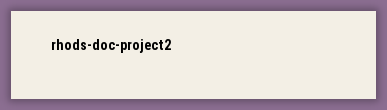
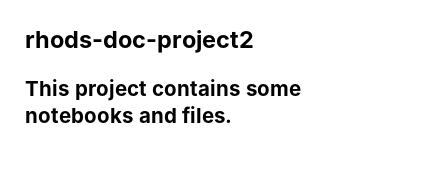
+ This project contains some notebooks and files.

